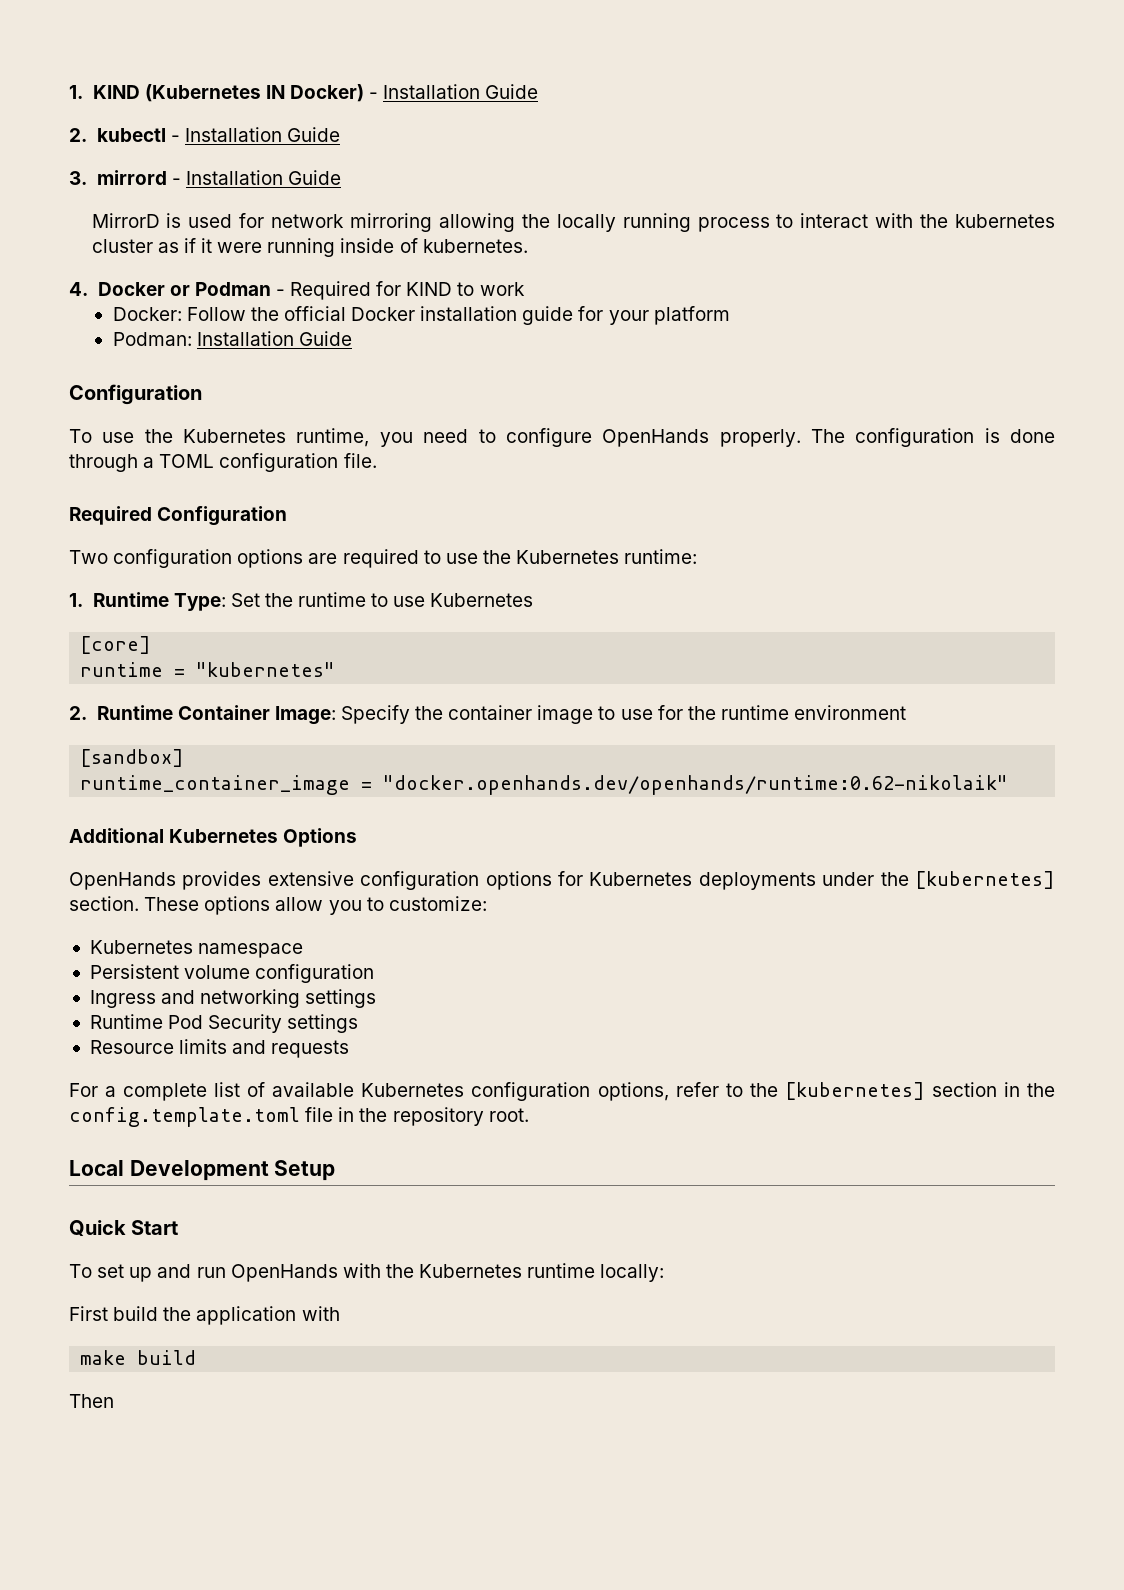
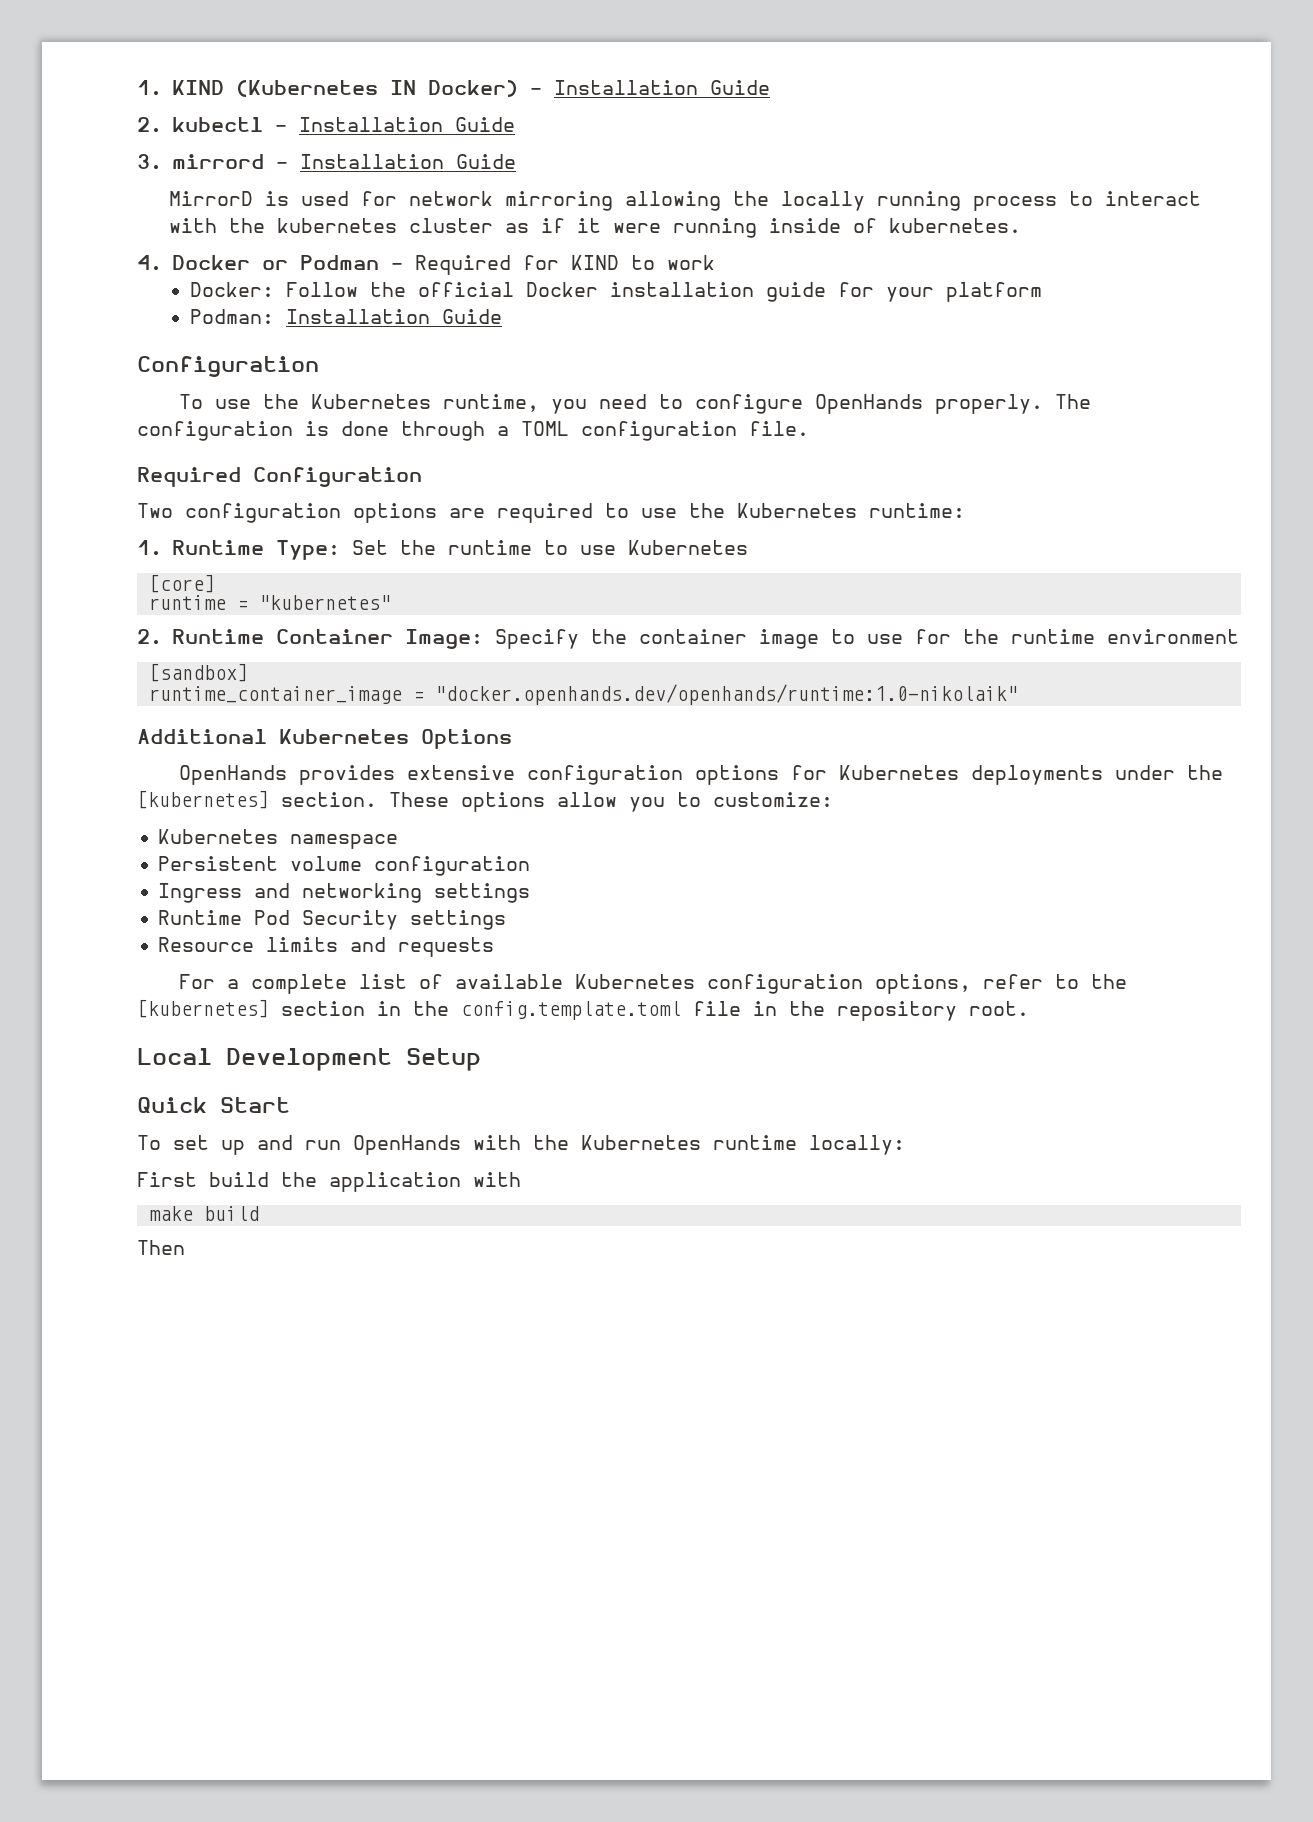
- runtime_container_image = "docker.openhands.dev/openhands/runtime:0.62-nikolaik"
+ runtime_container_image = "docker.openhands.dev/openhands/runtime:1.0-nikolaik"

